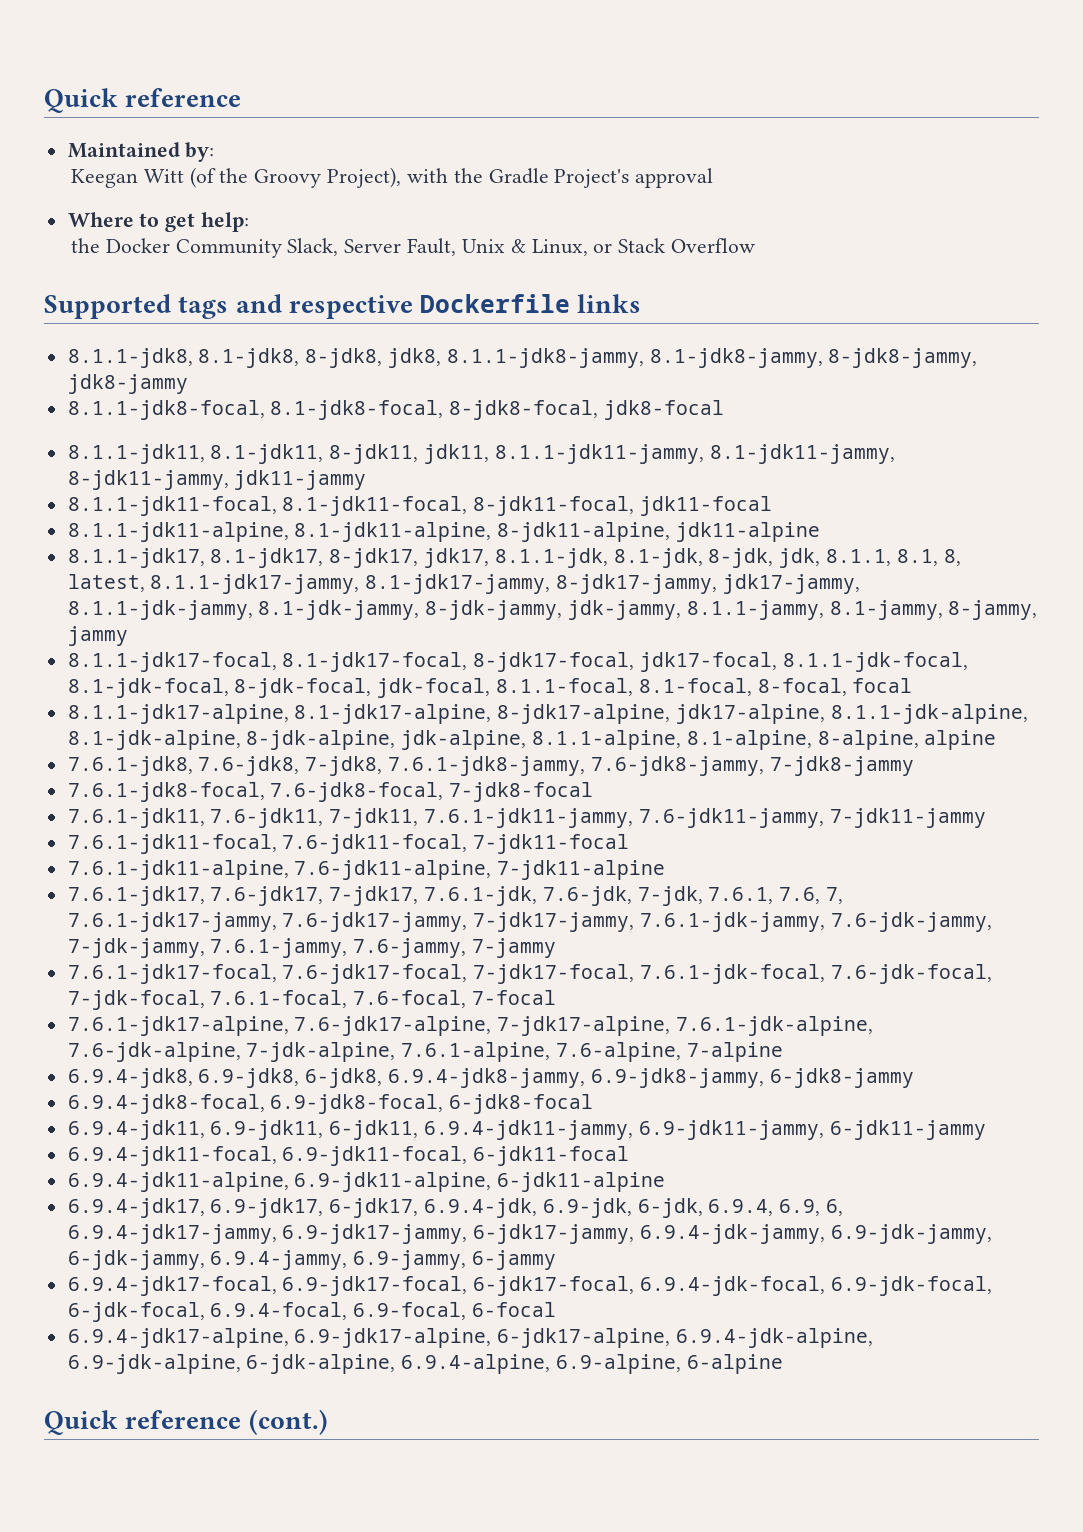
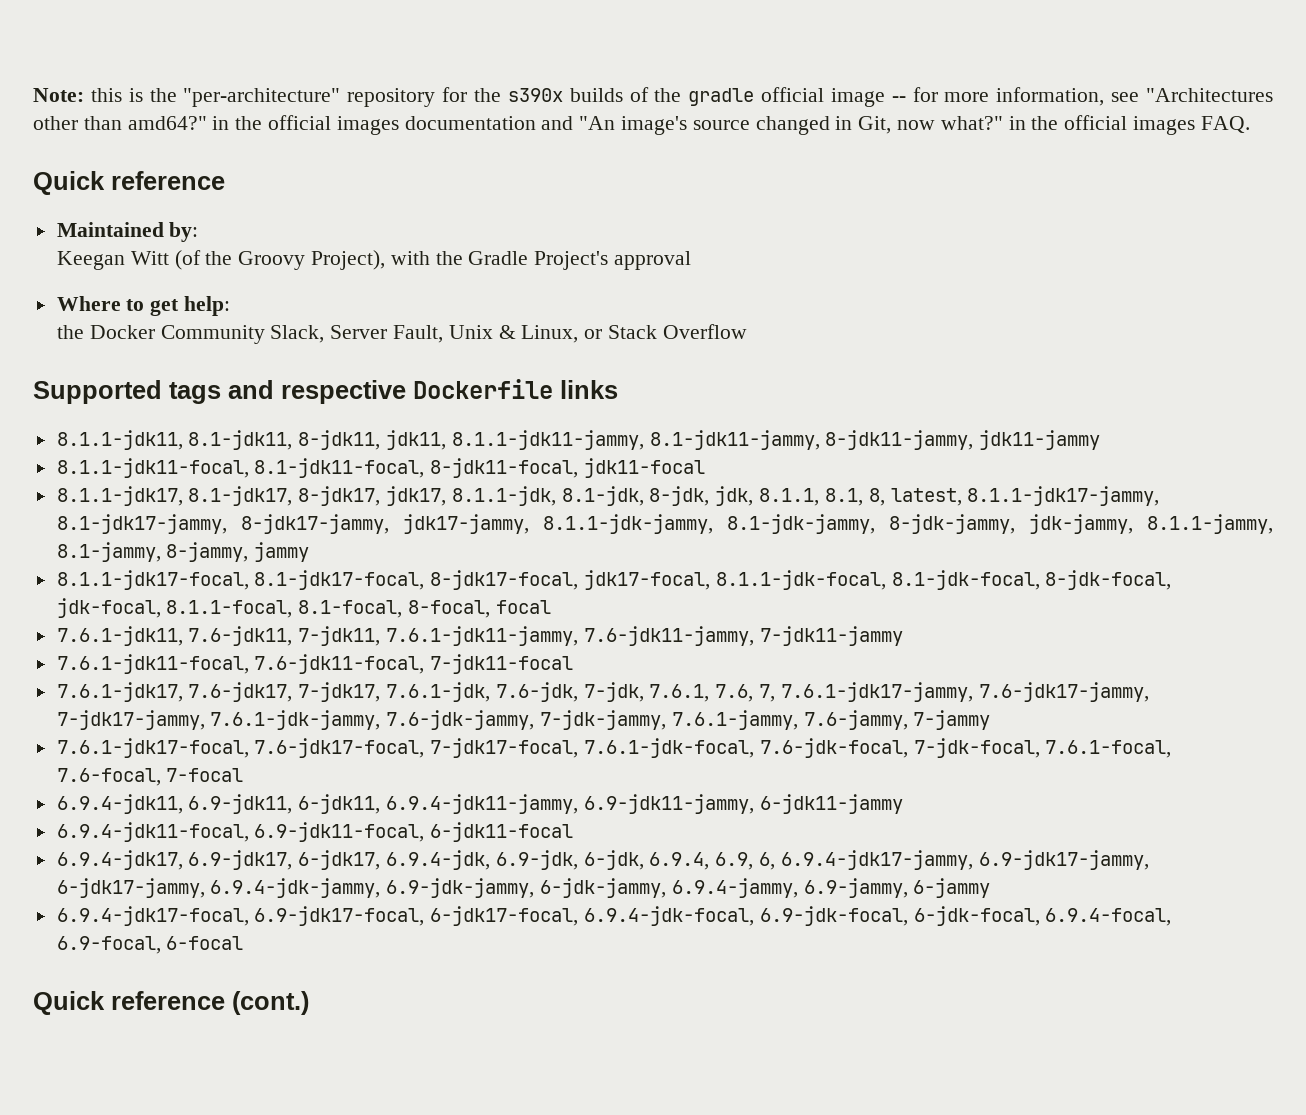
+ Note: this is the "per-architecture" repository for the s390x builds of the gradle official image -- for more information, see "Architectures other than amd64?" in the official images documentation and "An image's source changed in Git, now what?" in the official images FAQ.
- 8.1.1-jdk8, 8.1-jdk8, 8-jdk8, jdk8, 8.1.1-jdk8-jammy, 8.1-jdk8-jammy, 8-jdk8-jammy, jdk8-jammy
- 8.1.1-jdk8-focal, 8.1-jdk8-focal, 8-jdk8-focal, jdk8-focal
- 8.1.1-jdk11-alpine, 8.1-jdk11-alpine, 8-jdk11-alpine, jdk11-alpine
- 8.1.1-jdk17-alpine, 8.1-jdk17-alpine, 8-jdk17-alpine, jdk17-alpine, 8.1.1-jdk-alpine, 8.1-jdk-alpine, 8-jdk-alpine, jdk-alpine, 8.1.1-alpine, 8.1-alpine, 8-alpine, alpine
- 7.6.1-jdk8, 7.6-jdk8, 7-jdk8, 7.6.1-jdk8-jammy, 7.6-jdk8-jammy, 7-jdk8-jammy
- 7.6.1-jdk8-focal, 7.6-jdk8-focal, 7-jdk8-focal
- 7.6.1-jdk11-alpine, 7.6-jdk11-alpine, 7-jdk11-alpine
- 7.6.1-jdk17-alpine, 7.6-jdk17-alpine, 7-jdk17-alpine, 7.6.1-jdk-alpine, 7.6-jdk-alpine, 7-jdk-alpine, 7.6.1-alpine, 7.6-alpine, 7-alpine
- 6.9.4-jdk8, 6.9-jdk8, 6-jdk8, 6.9.4-jdk8-jammy, 6.9-jdk8-jammy, 6-jdk8-jammy
- 6.9.4-jdk8-focal, 6.9-jdk8-focal, 6-jdk8-focal
- 6.9.4-jdk11-alpine, 6.9-jdk11-alpine, 6-jdk11-alpine
- 6.9.4-jdk17-alpine, 6.9-jdk17-alpine, 6-jdk17-alpine, 6.9.4-jdk-alpine, 6.9-jdk-alpine, 6-jdk-alpine, 6.9.4-alpine, 6.9-alpine, 6-alpine

